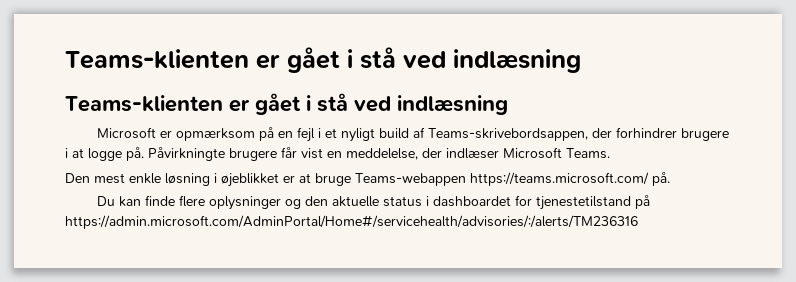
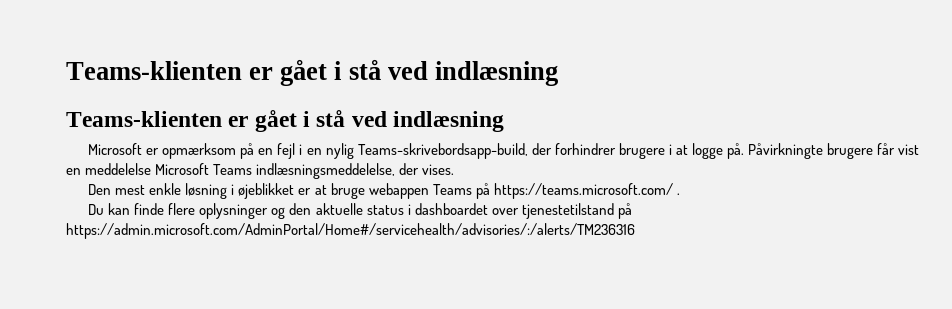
- Microsoft er opmærksom på en fejl i et nyligt build af Teams-skrivebordsappen, der forhindrer brugere i at logge på.
+ Microsoft er opmærksom på en fejl i en nylig Teams-skrivebordsapp-build, der forhindrer brugere i at logge på.
- Påvirkningte brugere får vist en meddelelse, der indlæser Microsoft Teams.
+ Påvirkningte brugere får vist en meddelelse Microsoft Teams indlæsningsmeddelelse, der vises.
- Den mest enkle løsning i øjeblikket er at bruge Teams-webappen https://teams.microsoft.com/ på.
+ Den mest enkle løsning i øjeblikket er at bruge webappen Teams på https://teams.microsoft.com/ .
- Du kan finde flere oplysninger og den aktuelle status i dashboardet for tjenestetilstand på https://admin.microsoft.com/AdminPortal/Home#/servicehealth/advisories/:/alerts/TM236316
+ Du kan finde flere oplysninger og den aktuelle status i dashboardet over tjenestetilstand på https://admin.microsoft.com/AdminPortal/Home#/servicehealth/advisories/:/alerts/TM236316

